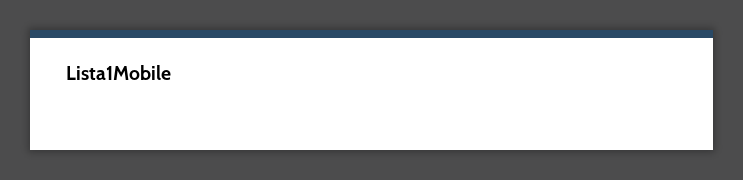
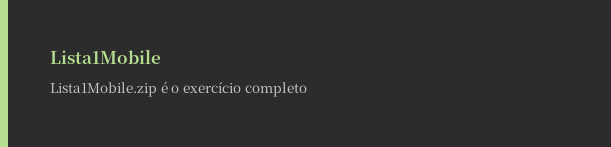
+ Lista1Mobile.zip é o exercício completo

